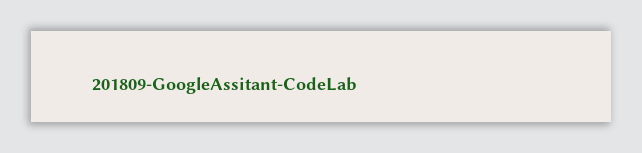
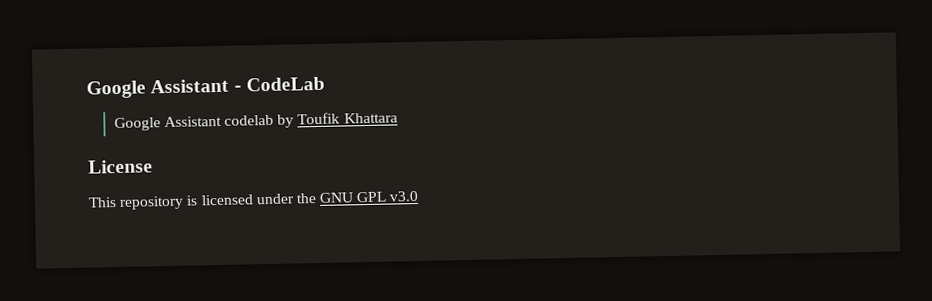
- 201809-GoogleAssitant-CodeLab
+ Google Assistant - CodeLab
+ Google Assistant codelab by Toufik Khattara
+ License
+ This repository is licensed under the GNU GPL v3.0

